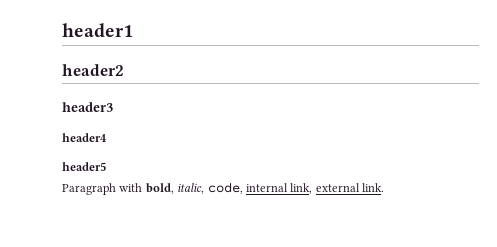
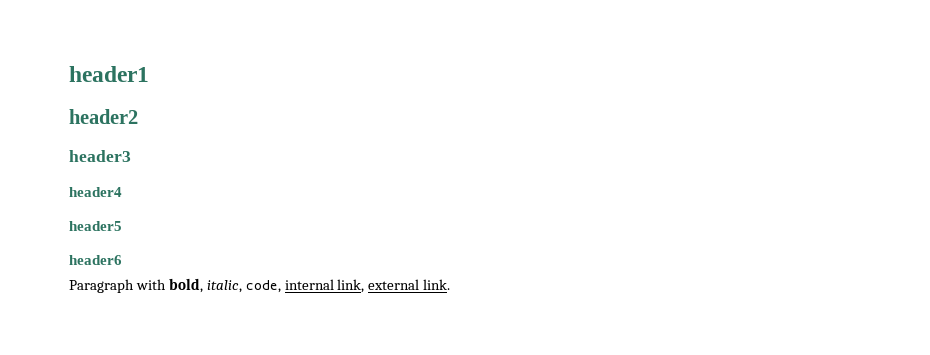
+ header6

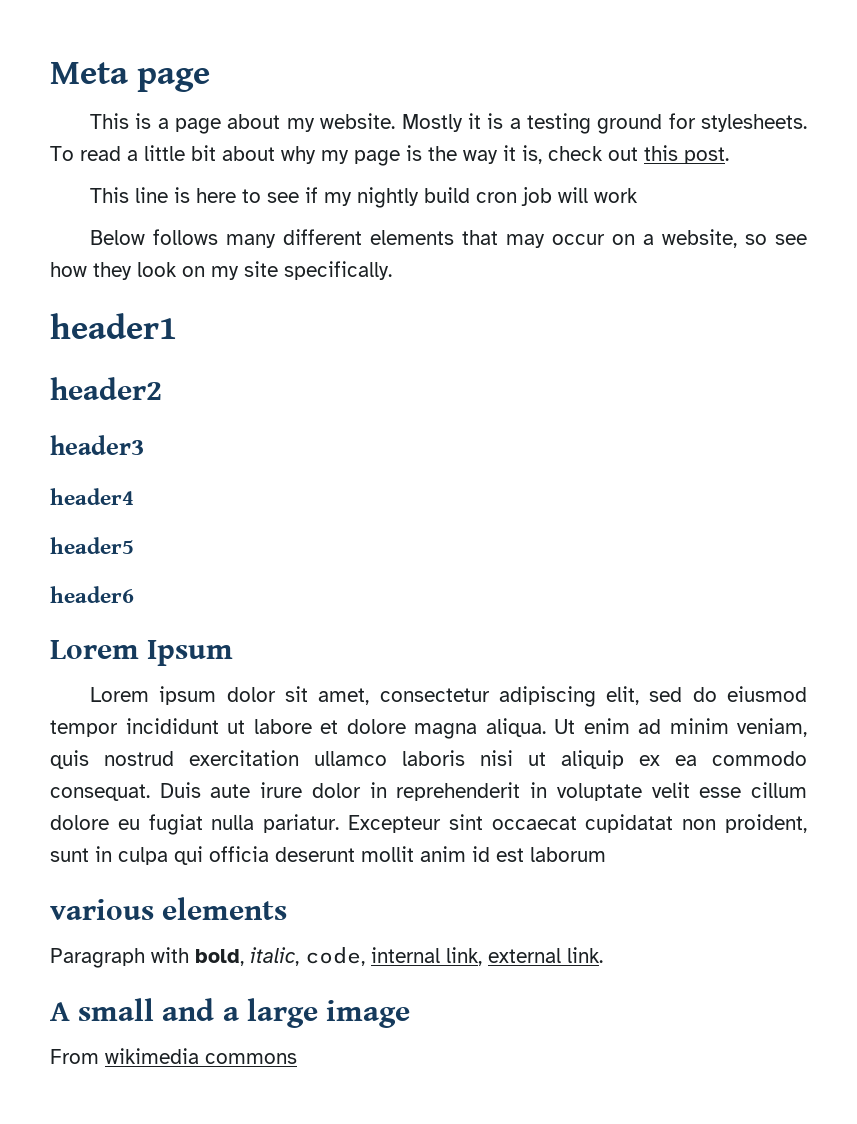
+ Meta page
+ This is a page about my website. Mostly it is a testing ground for stylesheets. To read a little bit about why my page is the way it is, check out this post.
+ This line is here to see if my nightly build cron job will work
+ Below follows many different elements that may occur on a website, so see how they look on my site specifically.
+ Lorem Ipsum
+ Lorem ipsum dolor sit amet, consectetur adipiscing elit, sed do eiusmod tempor incididunt ut labore et dolore magna aliqua. Ut enim ad minim veniam, quis nostrud exercitation ullamco laboris nisi ut aliquip ex ea commodo consequat. Duis aute irure dolor in reprehenderit in voluptate velit esse cillum dolore eu fugiat nulla pariatur. Excepteur sint occaecat cupidatat non proident, sunt in culpa qui officia deserunt mollit anim id est laborum
+ various elements
+ A small and a large image
+ From wikimedia commons

